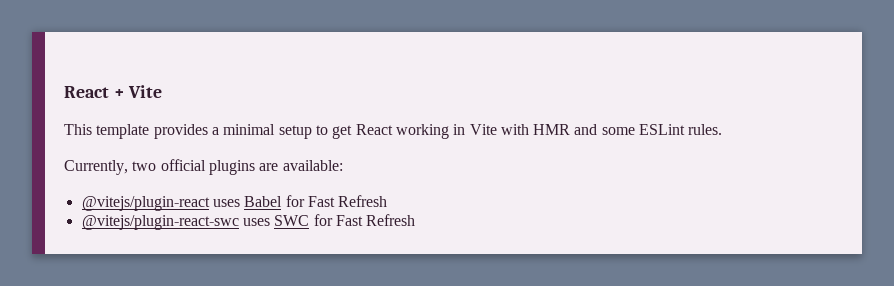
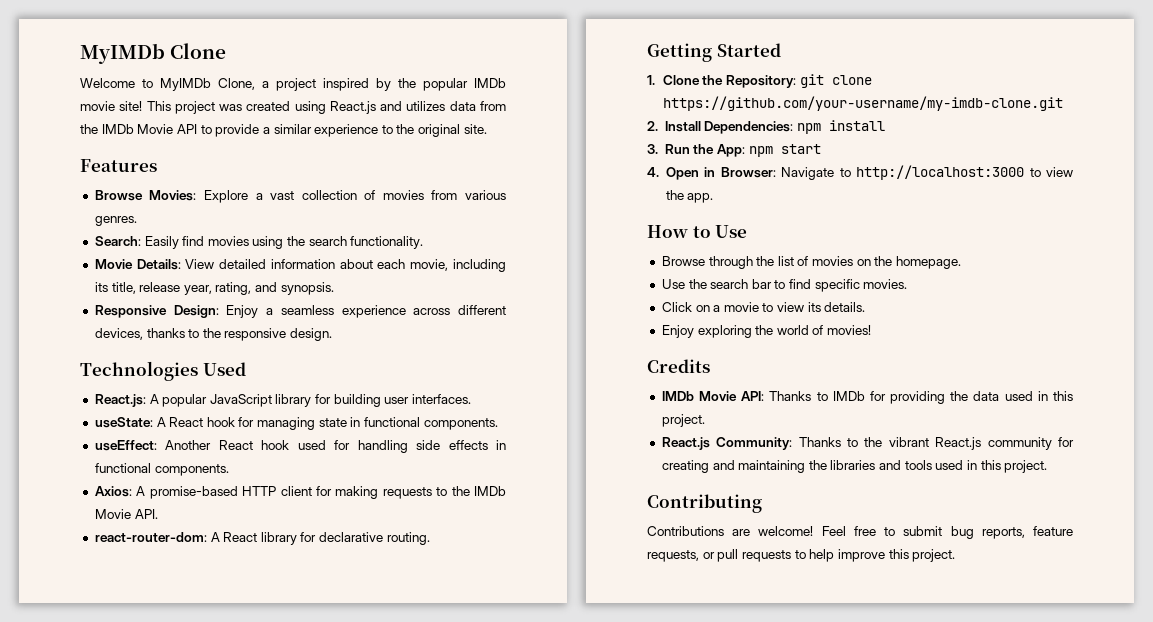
- React + Vite
- This template provides a minimal setup to get React working in Vite with HMR and some ESLint rules.
- Currently, two official plugins are available:
- @vitejs/plugin-react uses Babel for Fast Refresh
- @vitejs/plugin-react-swc uses SWC for Fast Refresh
+ MyIMDb Clone
+ Welcome to MyIMDb Clone, a project inspired by the popular IMDb movie site! This project was created using React.js and utilizes data from the IMDb Movie API to provide a similar experience to the original site.
+ Features
+ Browse Movies: Explore a vast collection of movies from various genres.
+ Search: Easily find movies using the search functionality.
+ Movie Details: View detailed information about each movie, including its title, release year, rating, and synopsis.
+ Responsive Design: Enjoy a seamless experience across different devices, thanks to the responsive design.
+ Technologies Used
+ React.js: A popular JavaScript library for building user interfaces.
+ useState: A React hook for managing state in functional components.
+ useEffect: Another React hook used for handling side effects in functional components.
+ Axios: A promise-based HTTP client for making requests to the IMDb Movie API.
+ react-router-dom: A React library for declarative routing.
+ Getting Started
+ 1. Clone the Repository: git clone https://github.com/your-username/my-imdb-clone.git
+ 2. Install Dependencies: npm install
+ 3. Run the App: npm start
+ 4. Open in Browser: Navigate to http://localhost:3000 to view the app.
+ How to Use
+ Browse through the list of movies on the homepage.
+ Use the search bar to find specific movies.
+ Click on a movie to view its details.
+ Enjoy exploring the world of movies!
+ Credits
+ IMDb Movie API: Thanks to IMDb for providing the data used in this project.
+ React.js Community: Thanks to the vibrant React.js community for creating and maintaining the libraries and tools used in this project.
+ Contributing
+ Contributions are welcome! Feel free to submit bug reports, feature requests, or pull requests to help improve this project.

